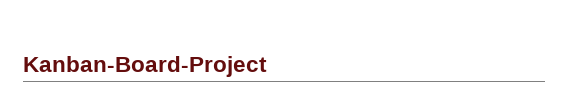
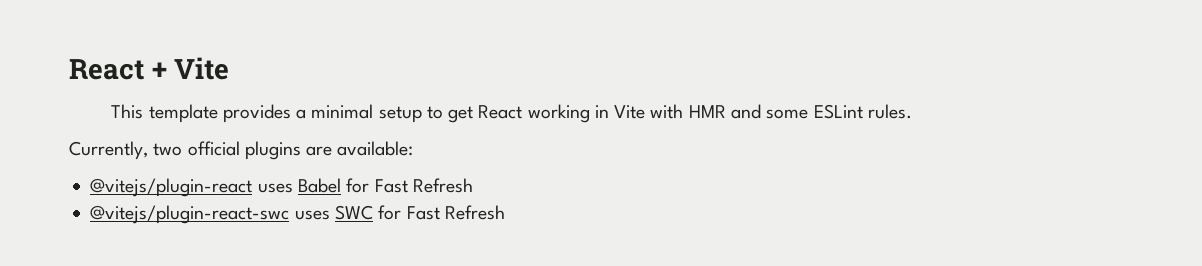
- Kanban-Board-Project
+ React + Vite
+ This template provides a minimal setup to get React working in Vite with HMR and some ESLint rules.
+ Currently, two official plugins are available:
+ @vitejs/plugin-react uses Babel for Fast Refresh
+ @vitejs/plugin-react-swc uses SWC for Fast Refresh

